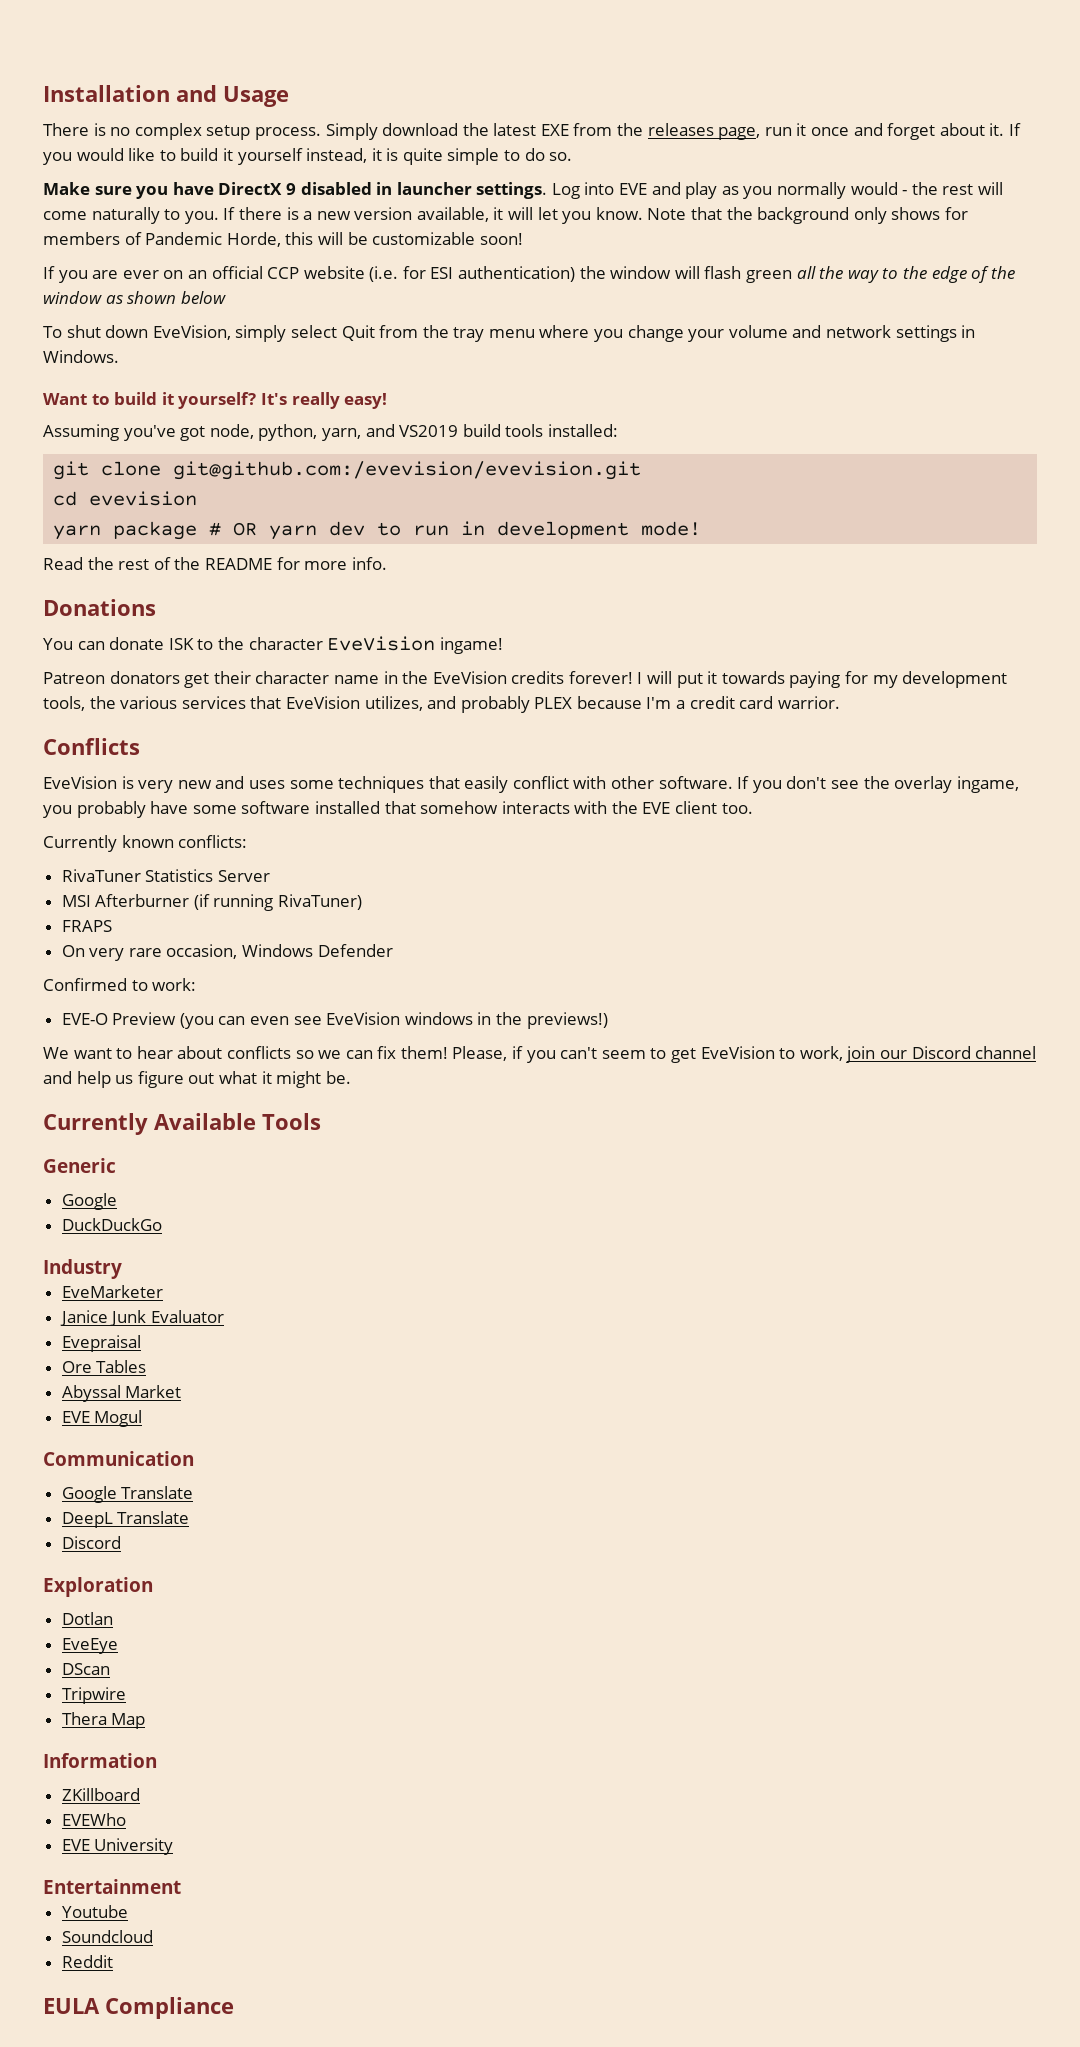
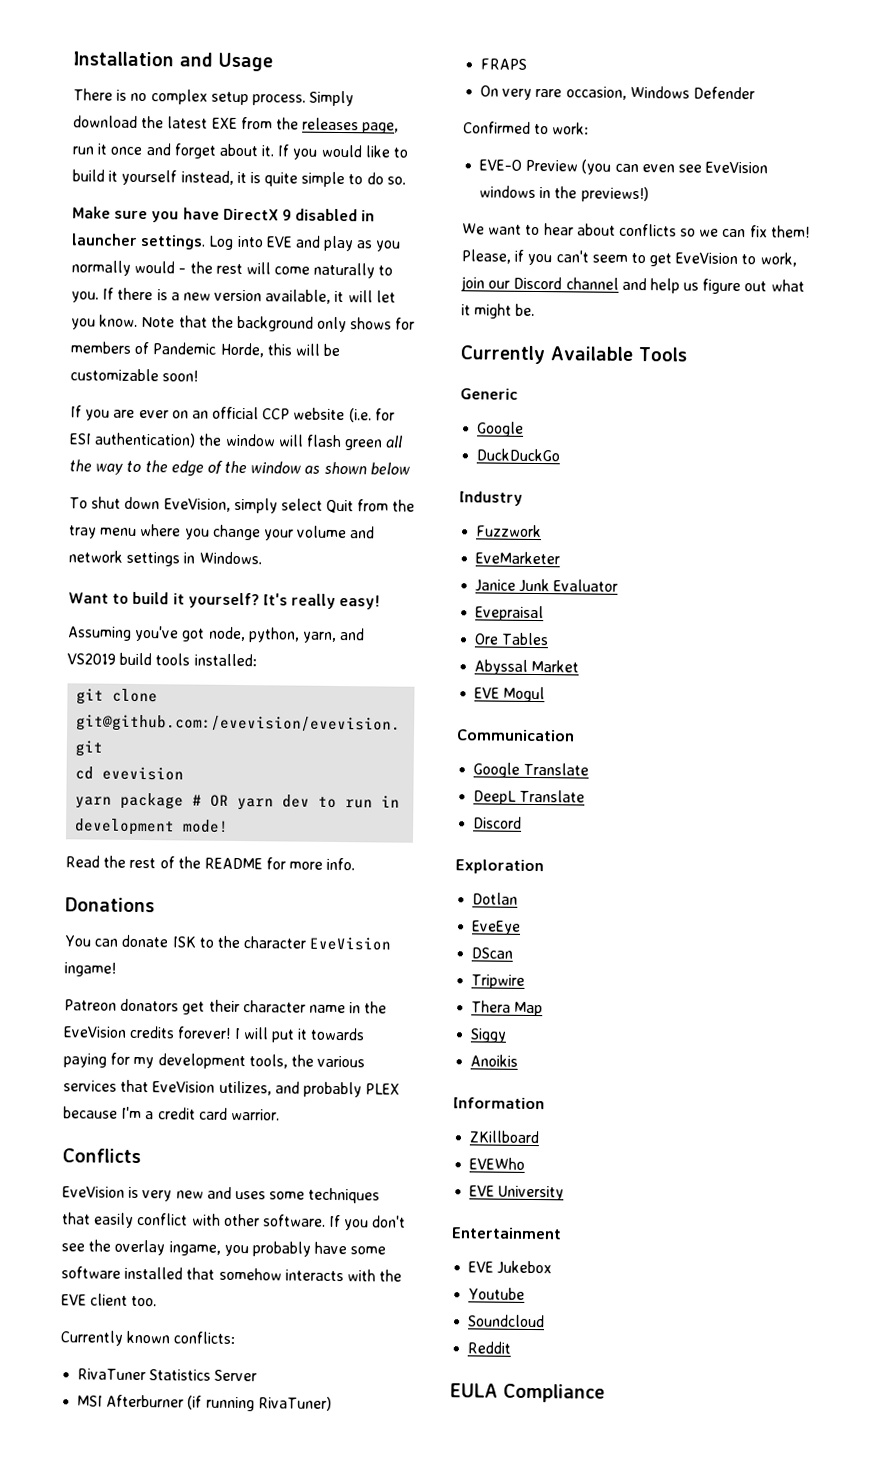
+ Fuzzwork
+ Siggy
+ Anoikis
+ EVE Jukebox

